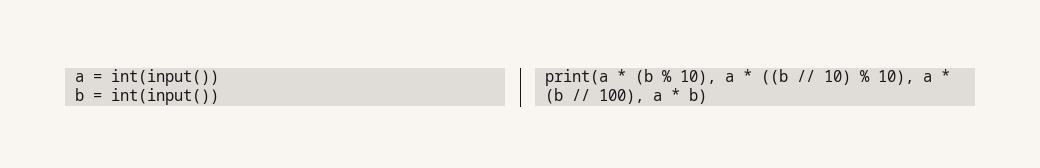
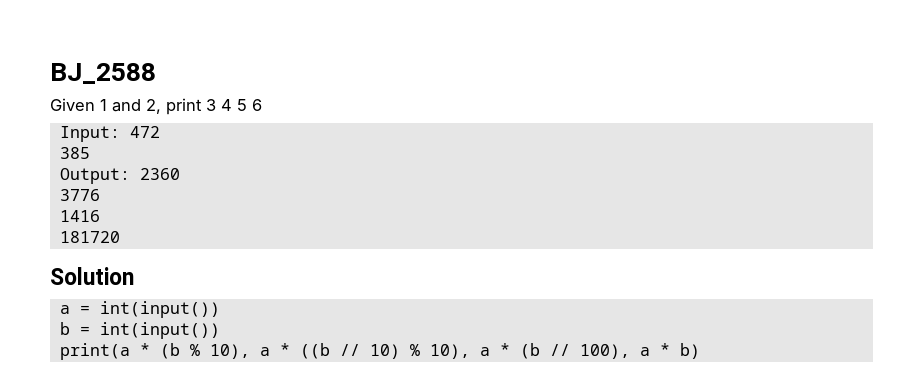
+ BJ_2588
+ Given 1 and 2, print 3 4 5 6
+ Input: 472
+ 385
+ Output: 2360
+ 3776
+ 1416
+ 181720
+ Solution

